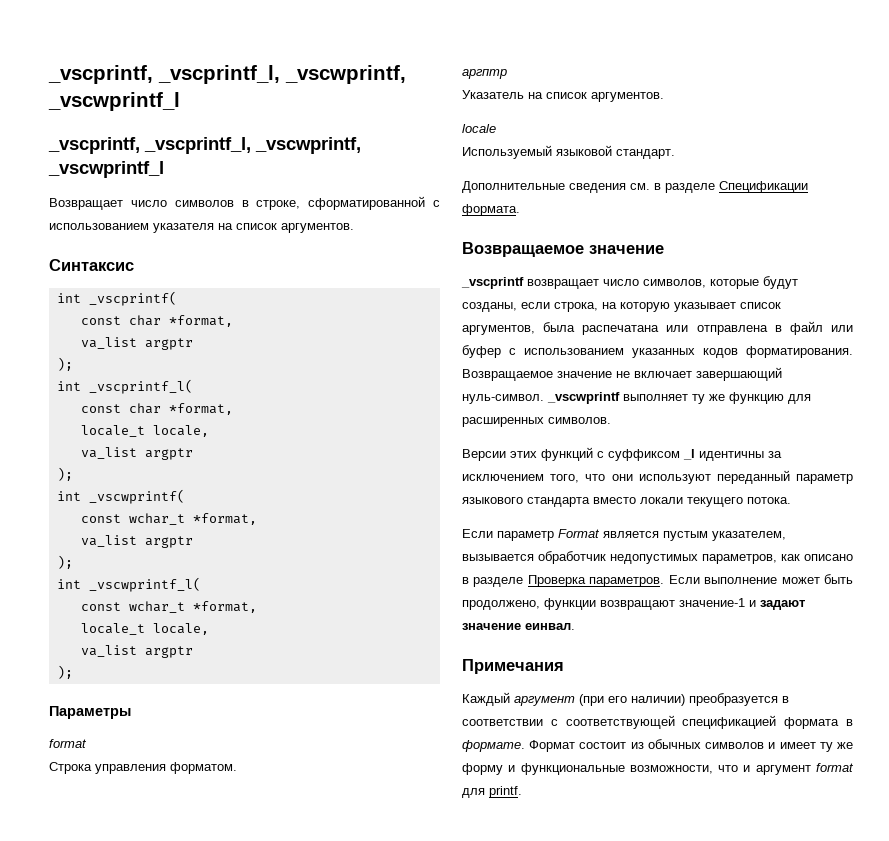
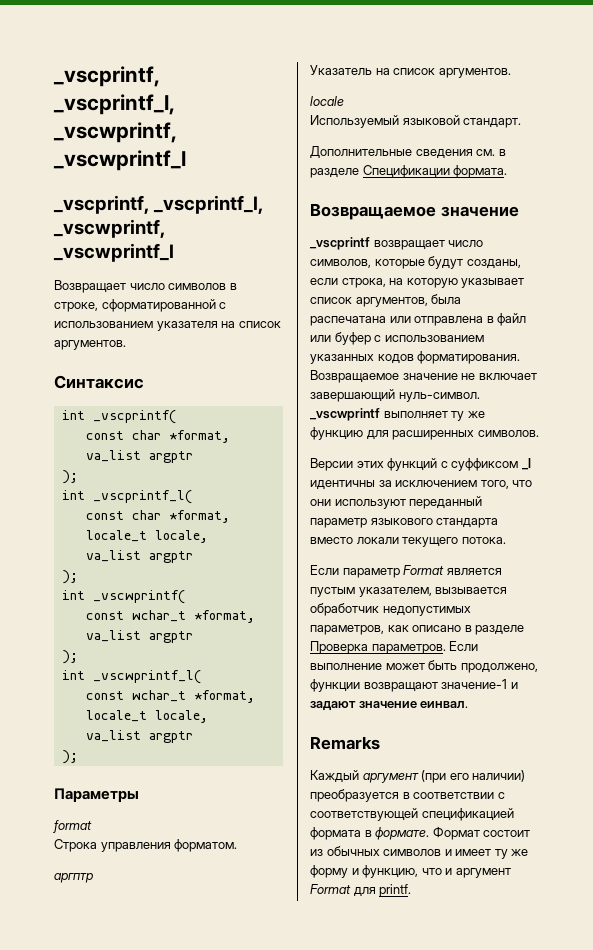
- Примечания
+ Remarks
- Формат состоит из обычных символов и имеет ту же форму и функциональные возможности, что и аргумент format для printf.
+ Формат состоит из обычных символов и имеет ту же форму и функцию, что и аргумент Format для printf.

